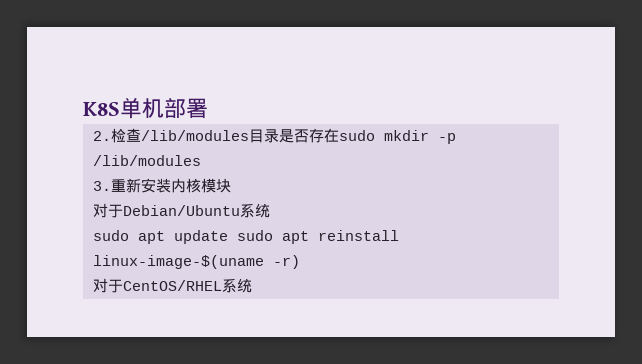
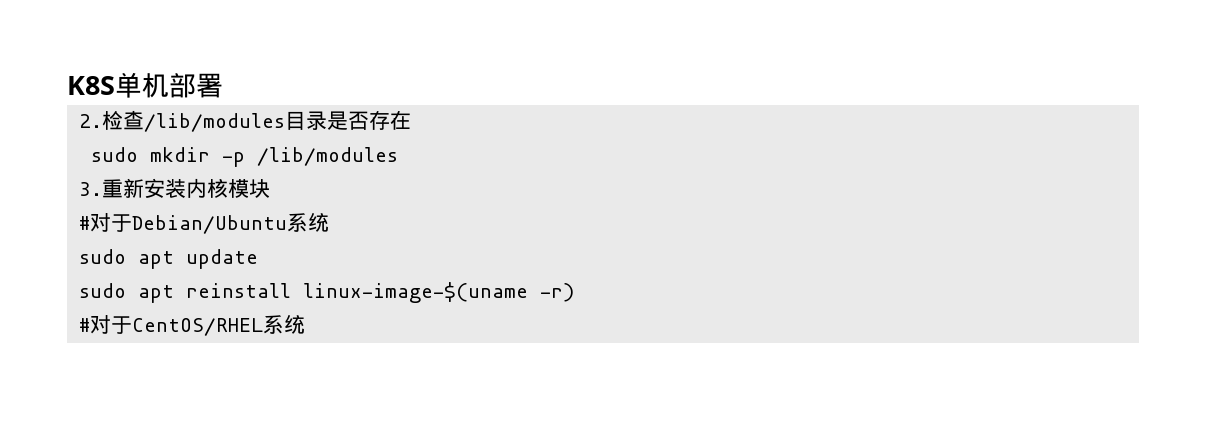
- 2.检查/lib/modules目录是否存在sudo mkdir -p /lib/modules
+ 2.检查/lib/modules目录是否存在
+ sudo mkdir -p /lib/modules
- 对于Debian/Ubuntu系统
+ #对于Debian/Ubuntu系统
- sudo apt update sudo apt reinstall linux-image-$(uname -r)
+ sudo apt update
+ sudo apt reinstall linux-image-$(uname -r)
- 对于CentOS/RHEL系统
+ #对于CentOS/RHEL系统

